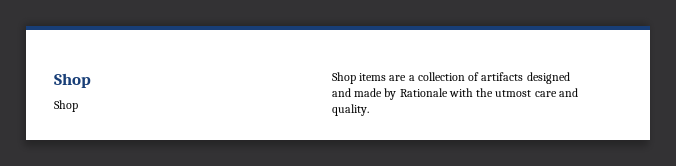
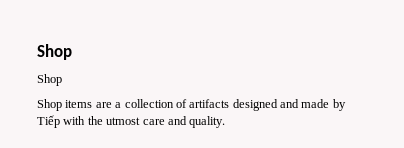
- Shop items are a collection of artifacts designed and made by Rationale with the utmost care and quality.
+ Shop items are a collection of artifacts designed and made by Tiếp with the utmost care and quality.

